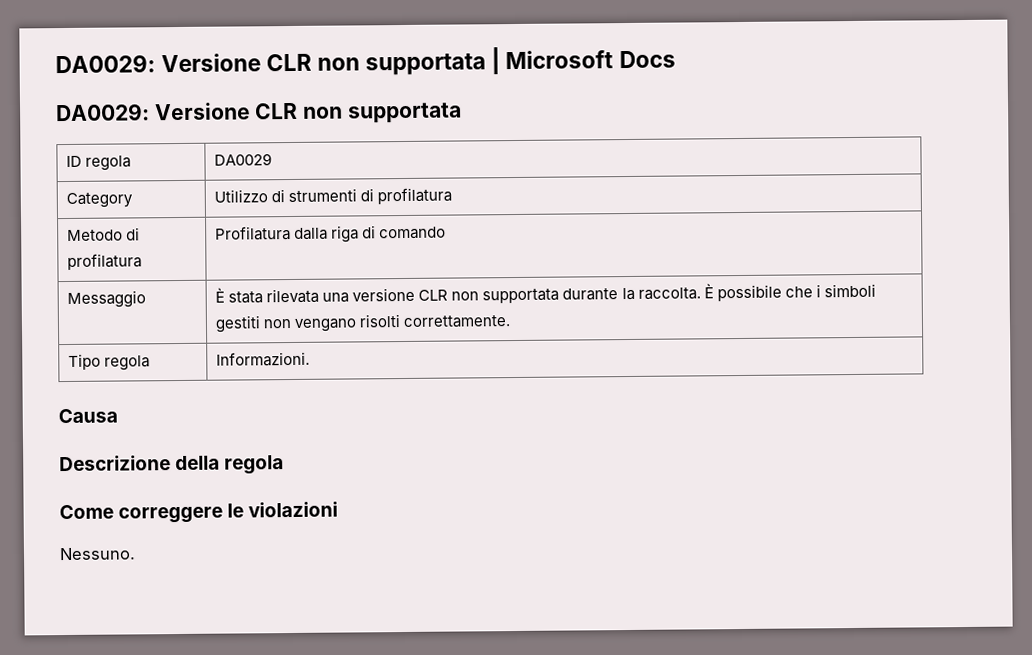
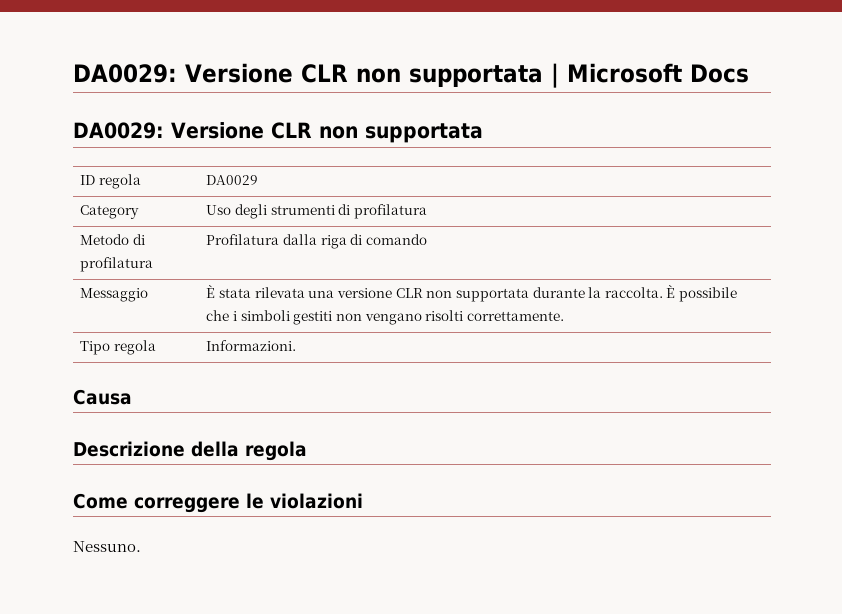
- Category | Utilizzo di strumenti di profilatura
+ Category | Uso degli strumenti di profilatura

